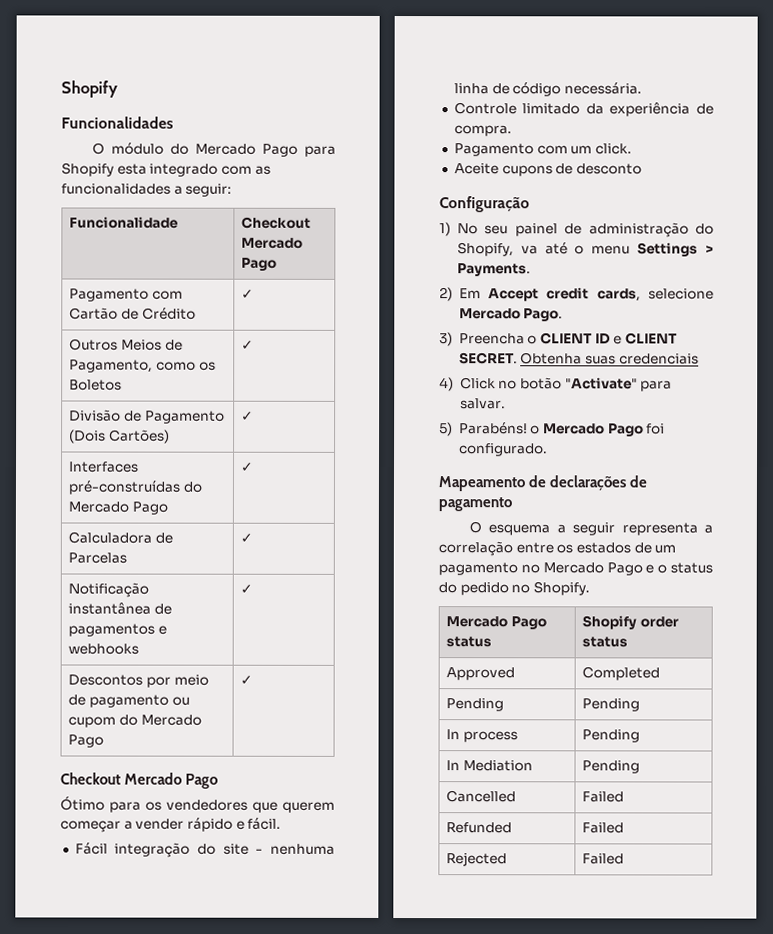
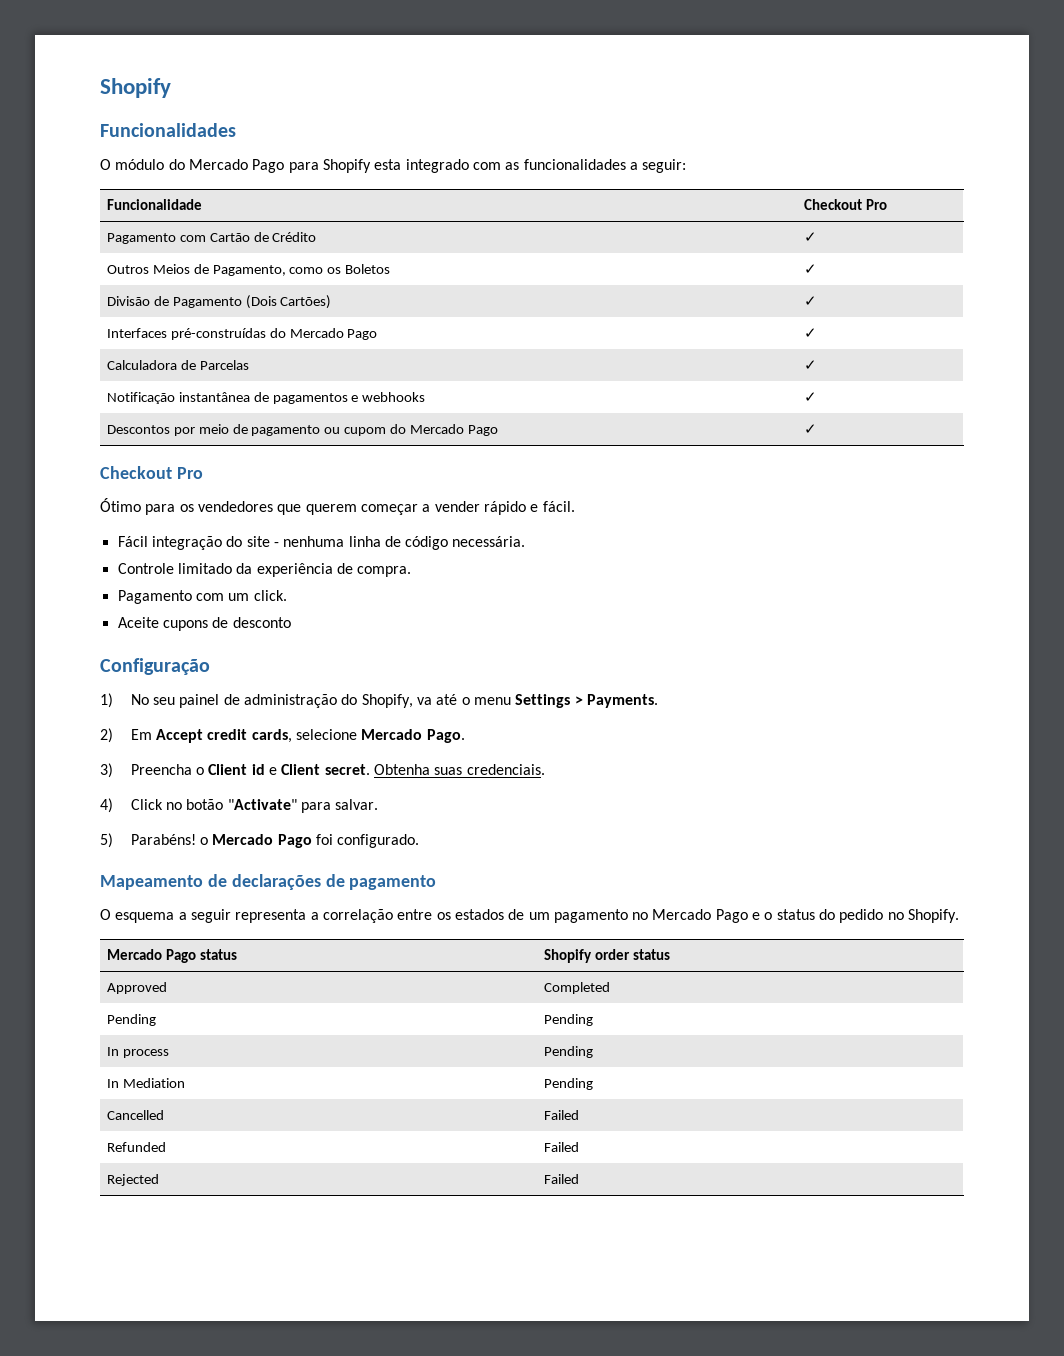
- Funcionalidade | Checkout Mercado Pago
+ Funcionalidade | Checkout Pro
  Descontos por meio de pagamento ou cupom do Mercado Pago | ✓
- Checkout Mercado Pago
+ Checkout Pro
- 3) Preencha o CLIENT ID e CLIENT SECRET.
+ 3) Preencha o Client id e Client secret.
- Obtenha suas credenciais
+ Obtenha suas credenciais.

